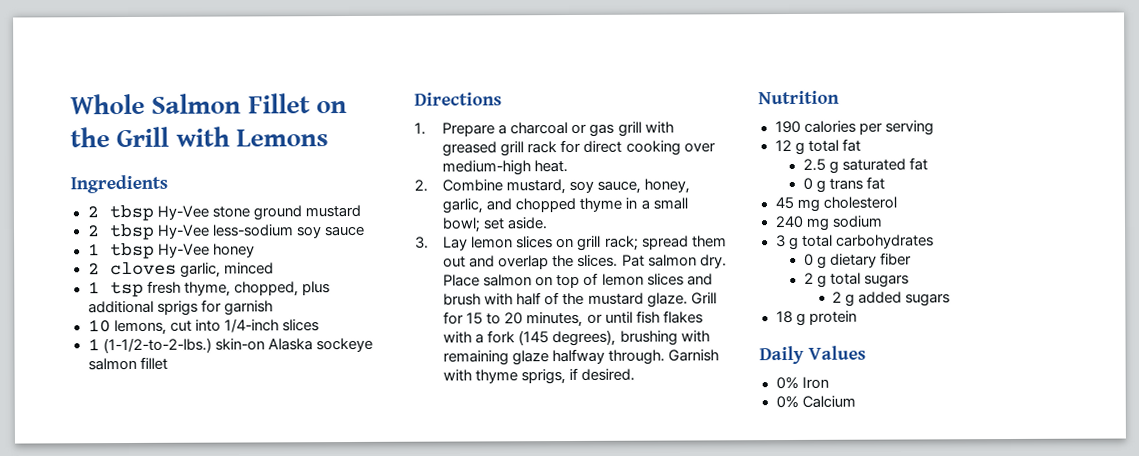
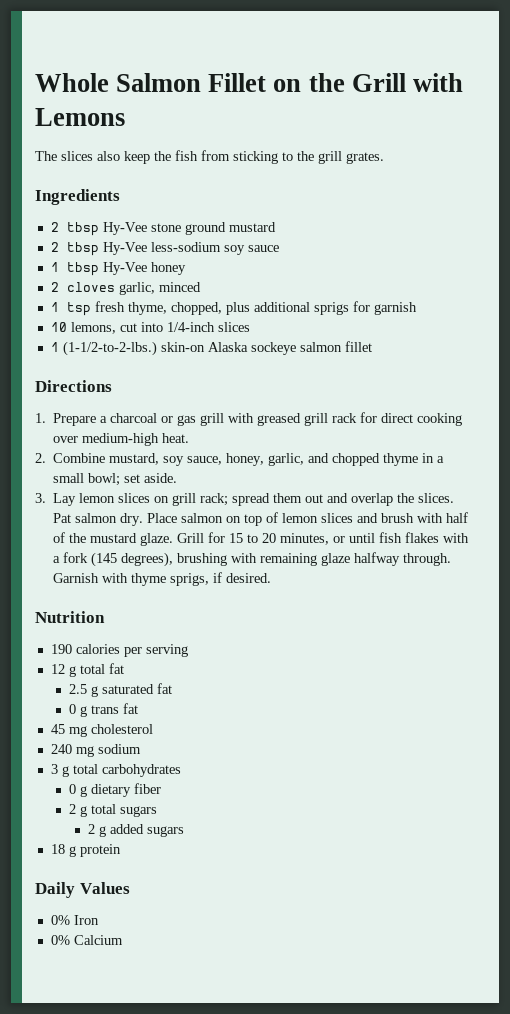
+ The slices also keep the fish from sticking to the grill grates.

